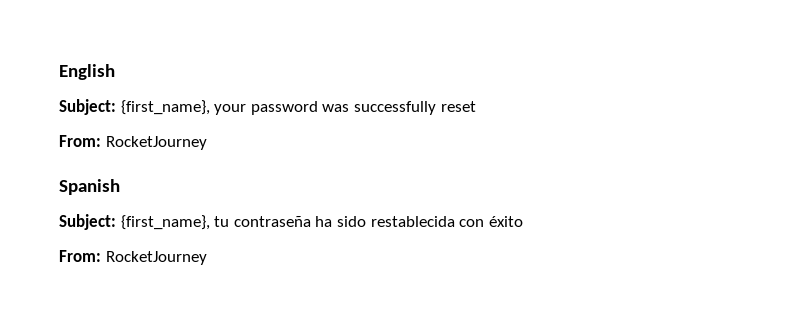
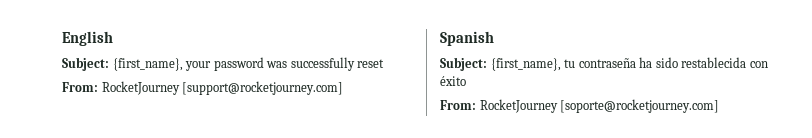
  Subject: {first_name}, your password was successfully reset
- From: RocketJourney
+ From: RocketJourney [support@rocketjourney.com]
  Subject: {first_name}, tu contraseña ha sido restablecida con éxito
- From: RocketJourney
+ From: RocketJourney [soporte@rocketjourney.com]

